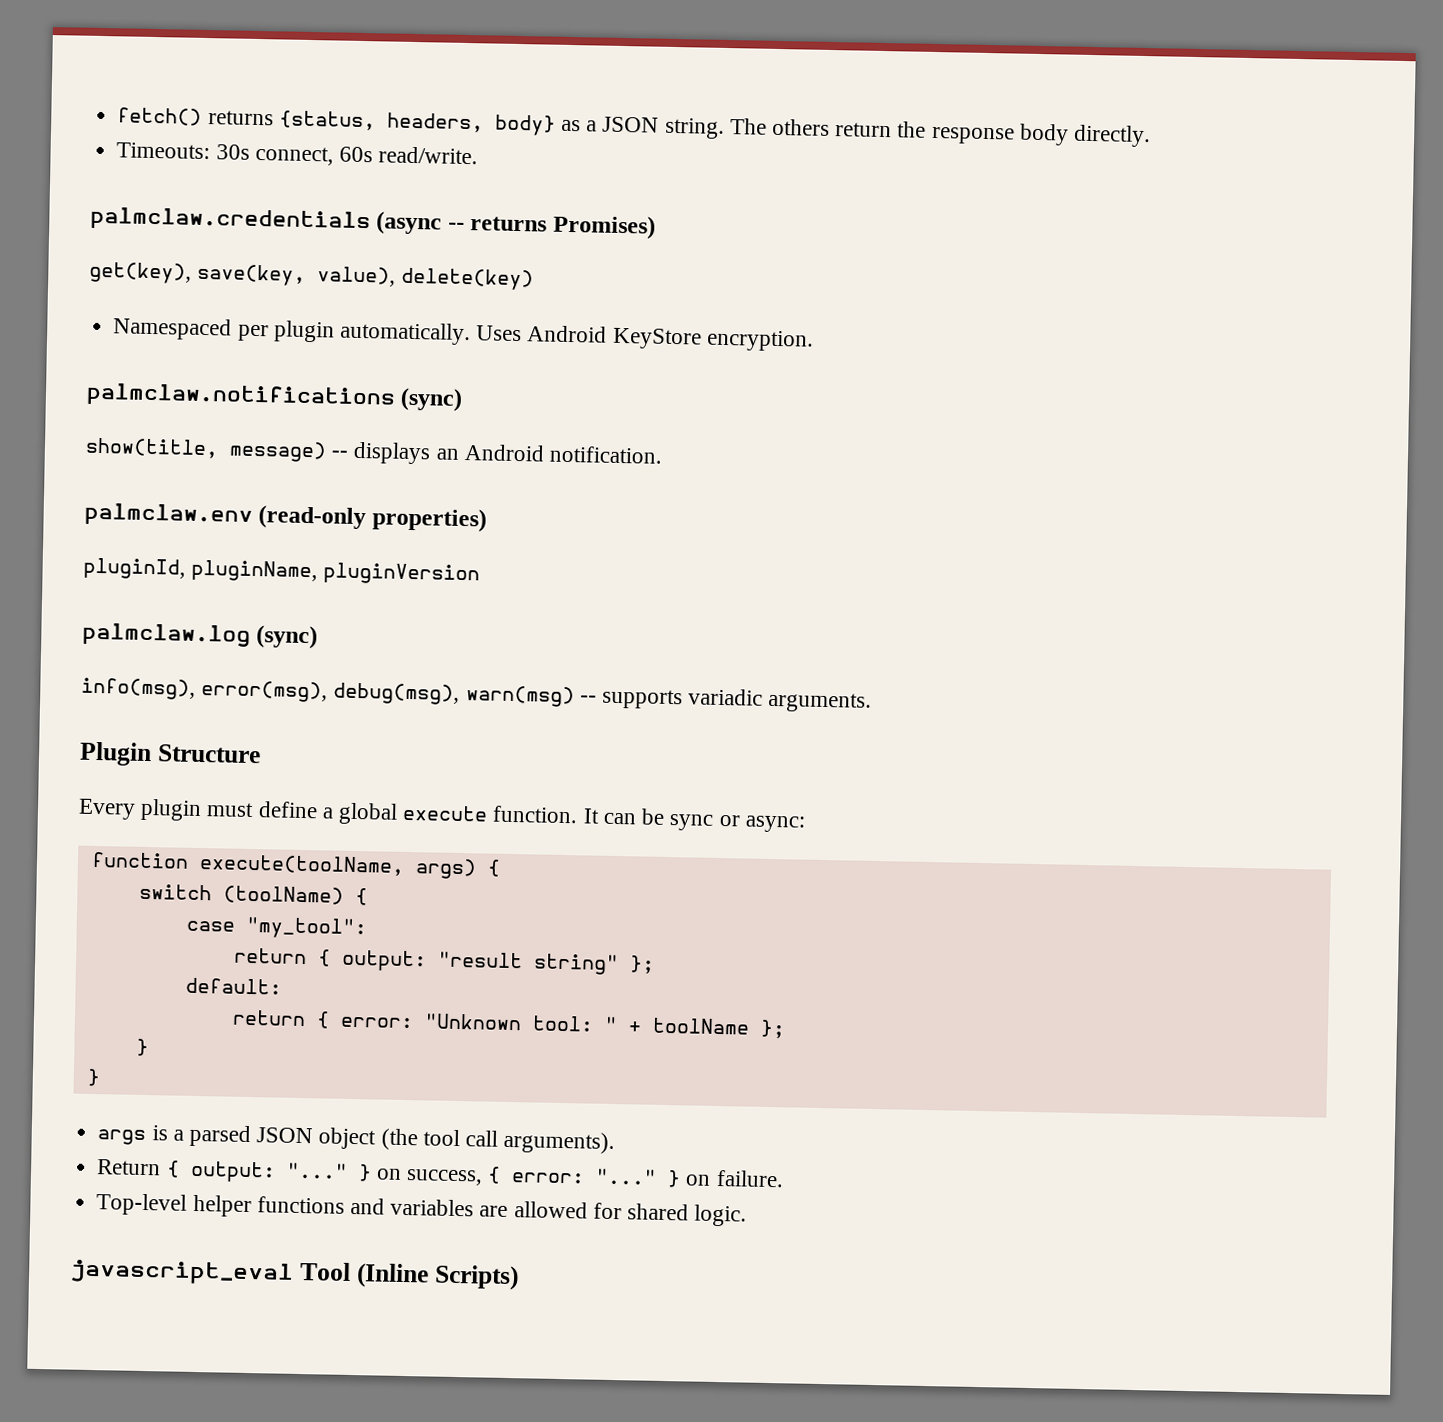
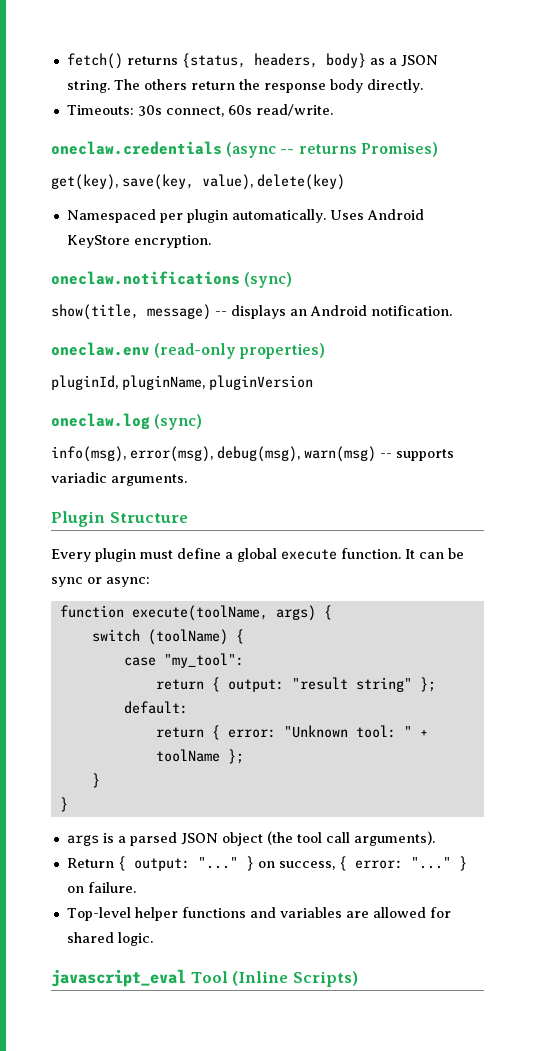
- palmclaw.credentials (async -- returns Promises)
+ oneclaw.credentials (async -- returns Promises)
- palmclaw.notifications (sync)
+ oneclaw.notifications (sync)
- palmclaw.env (read-only properties)
+ oneclaw.env (read-only properties)
- palmclaw.log (sync)
+ oneclaw.log (sync)

